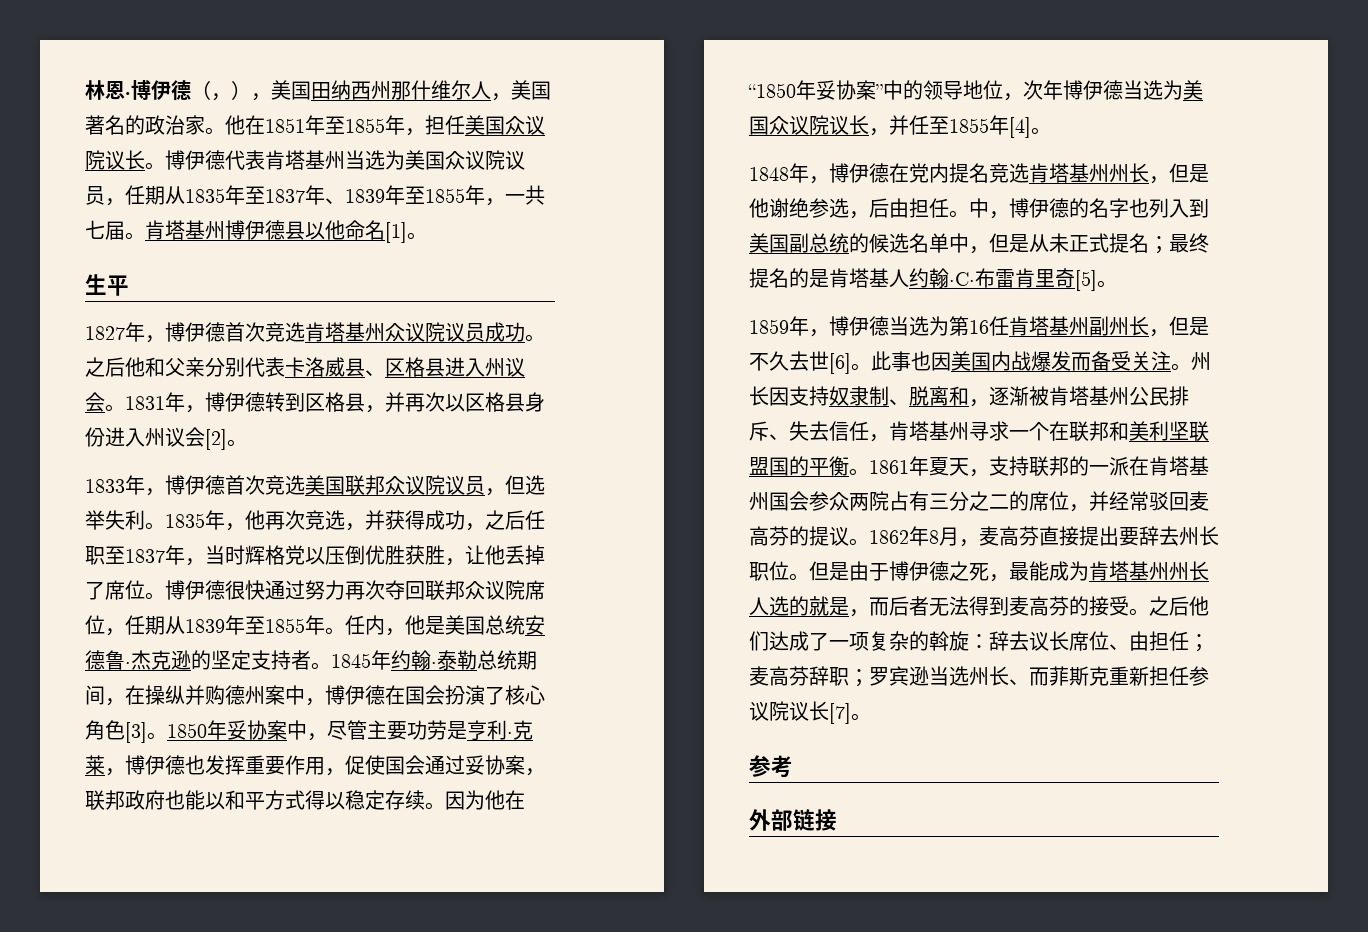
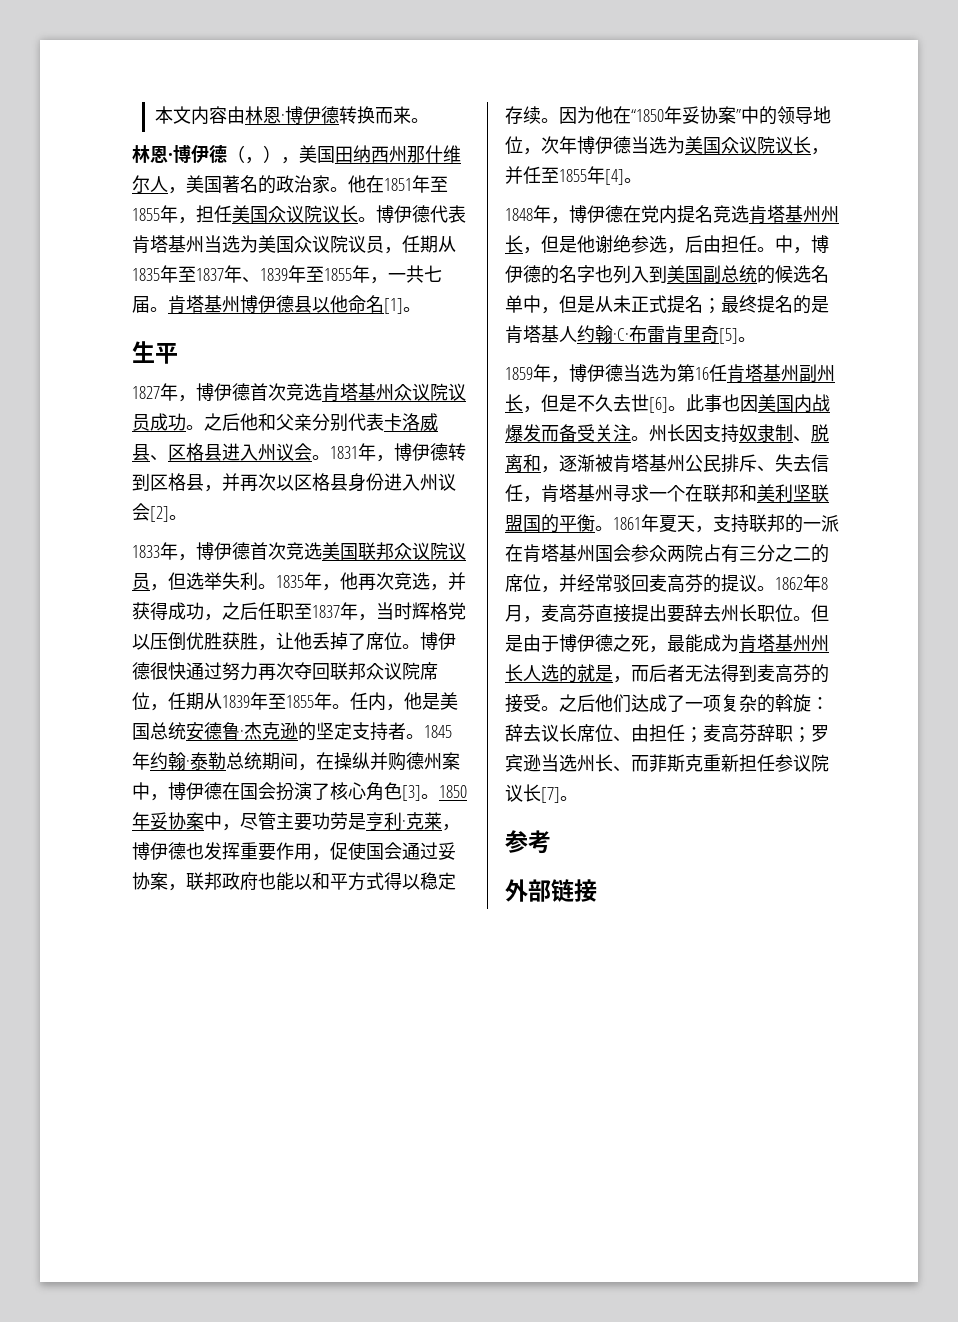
+ 本文内容由林恩·博伊德转换而来。

